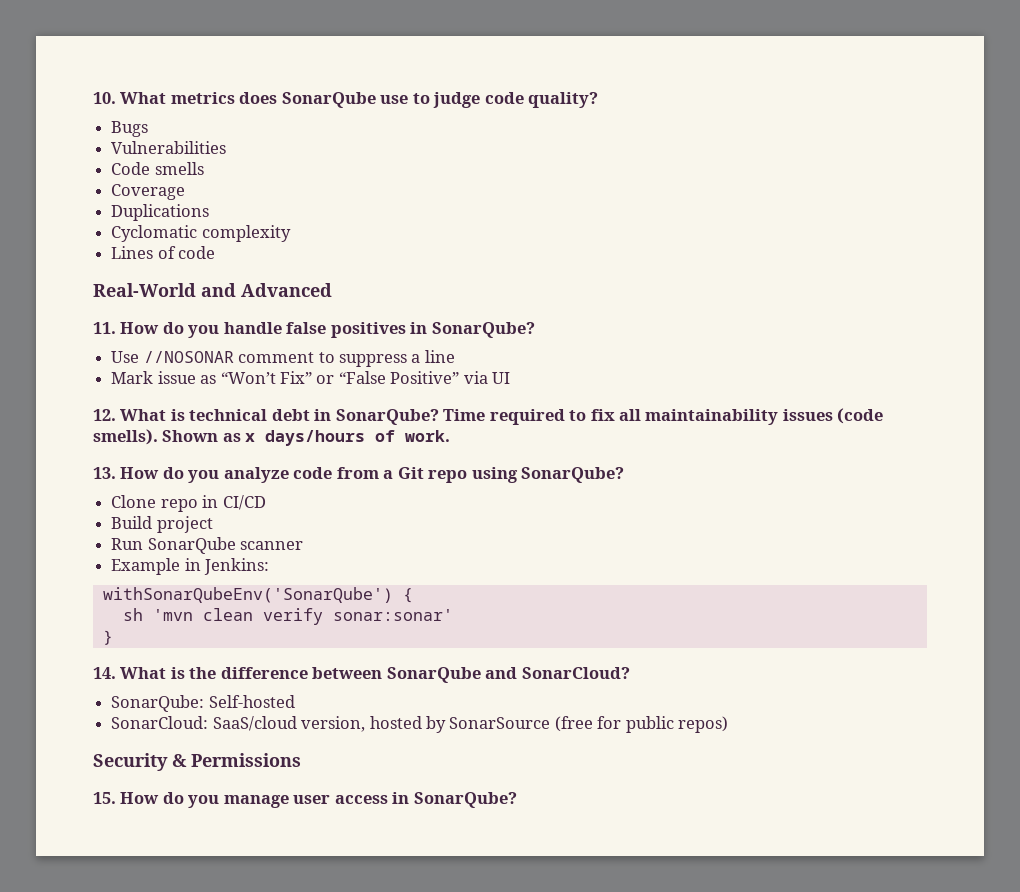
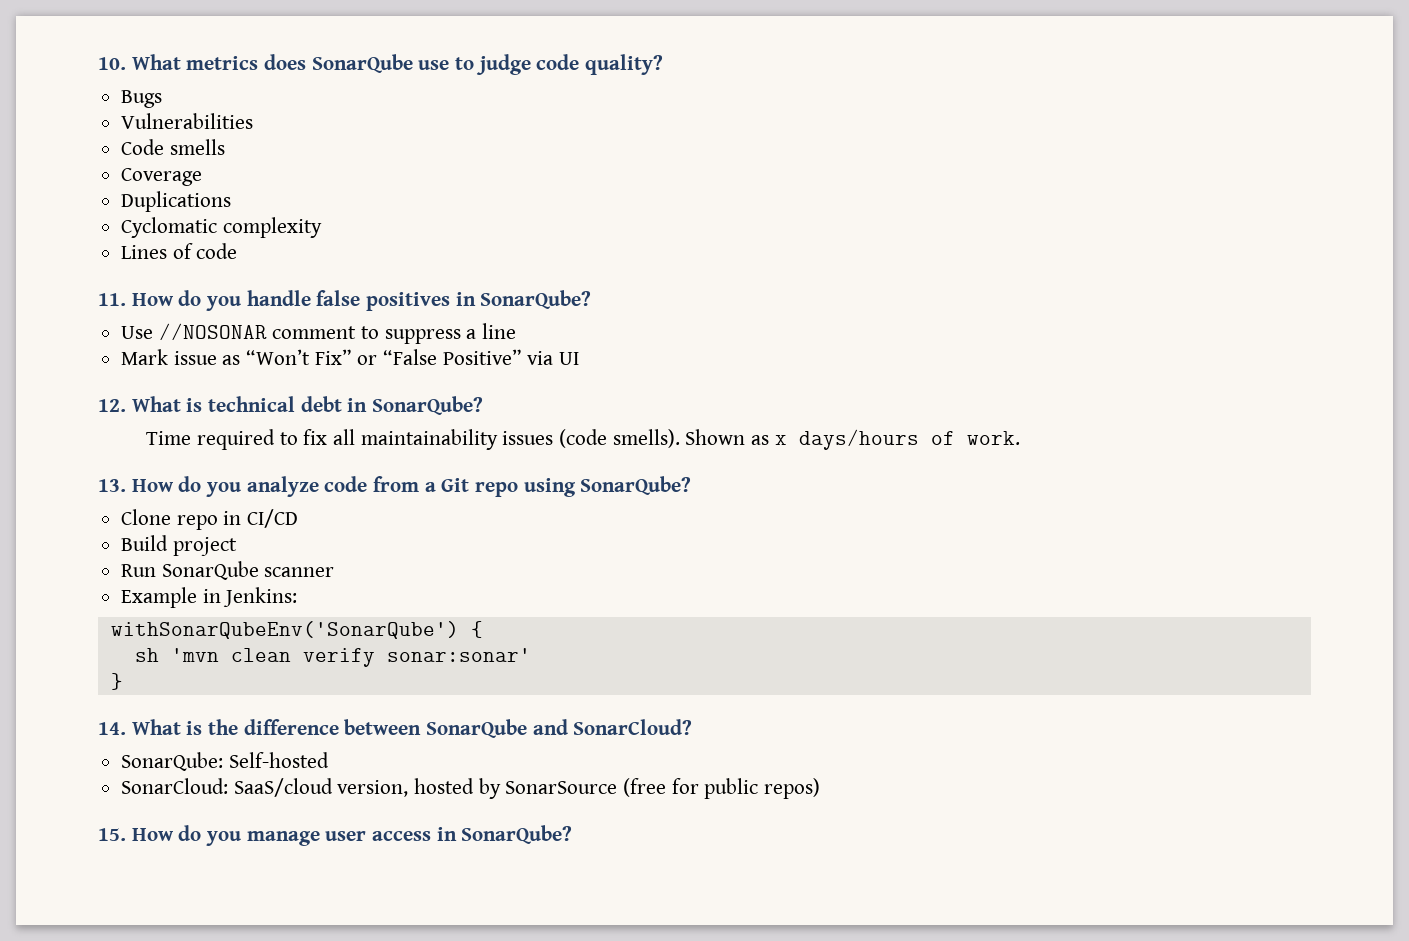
- Real-World and Advanced
- 12. What is technical debt in SonarQube? Time required to fix all maintainability issues (code smells).
+ 12. What is technical debt in SonarQube?
+ Time required to fix all maintainability issues (code smells).
- Security & Permissions

